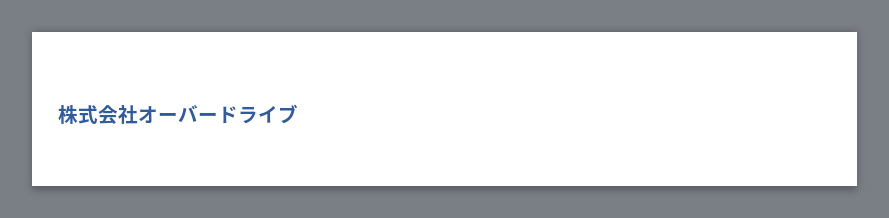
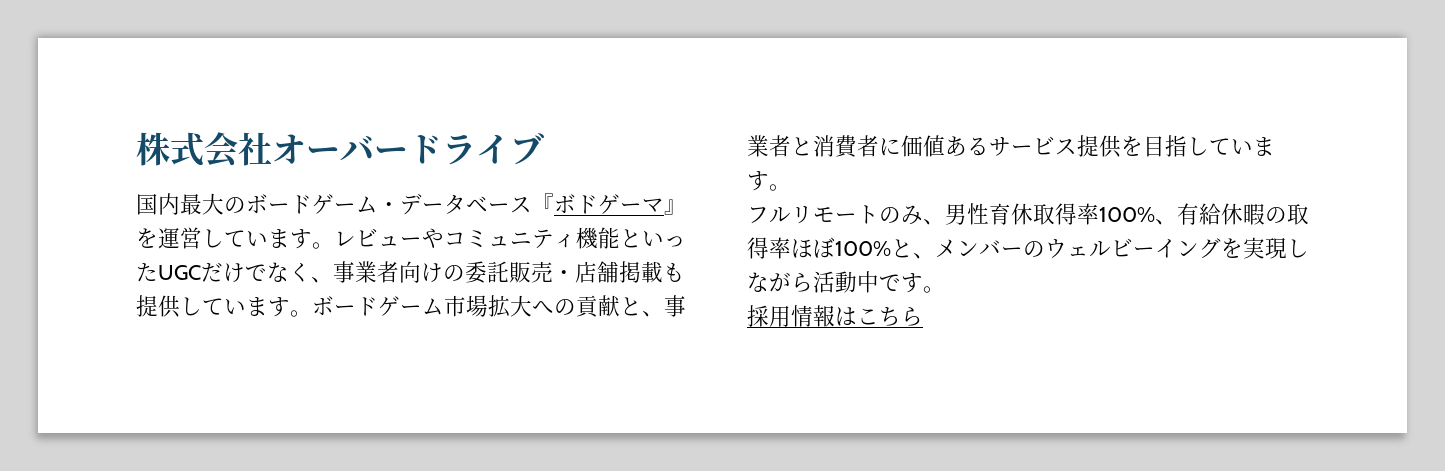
+ 国内最大のボードゲーム・データベース『ボドゲーマ』を運営しています。レビューやコミュニティ機能といったUGCだけでなく、事業者向けの委託販売・店舗掲載も提供しています。ボードゲーム市場拡大への貢献と、事業者と消費者に価値あるサービス提供を目指しています。
+ フルリモートのみ、男性育休取得率100%、有給休暇の取得率ほぼ100%と、メンバーのウェルビーイングを実現しながら活動中です。
+ 採用情報はこちら

